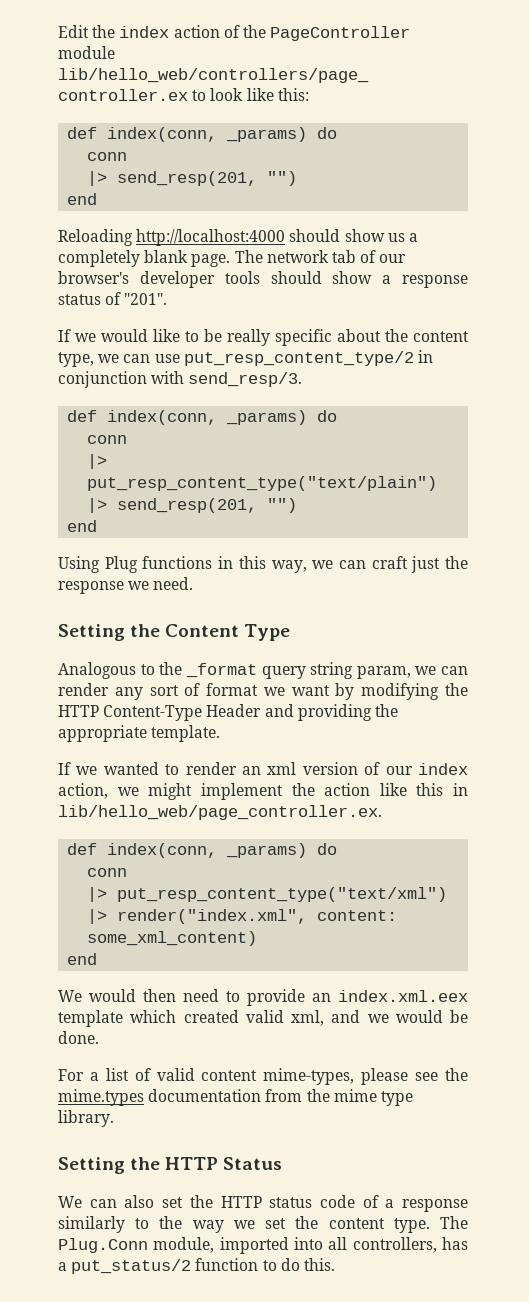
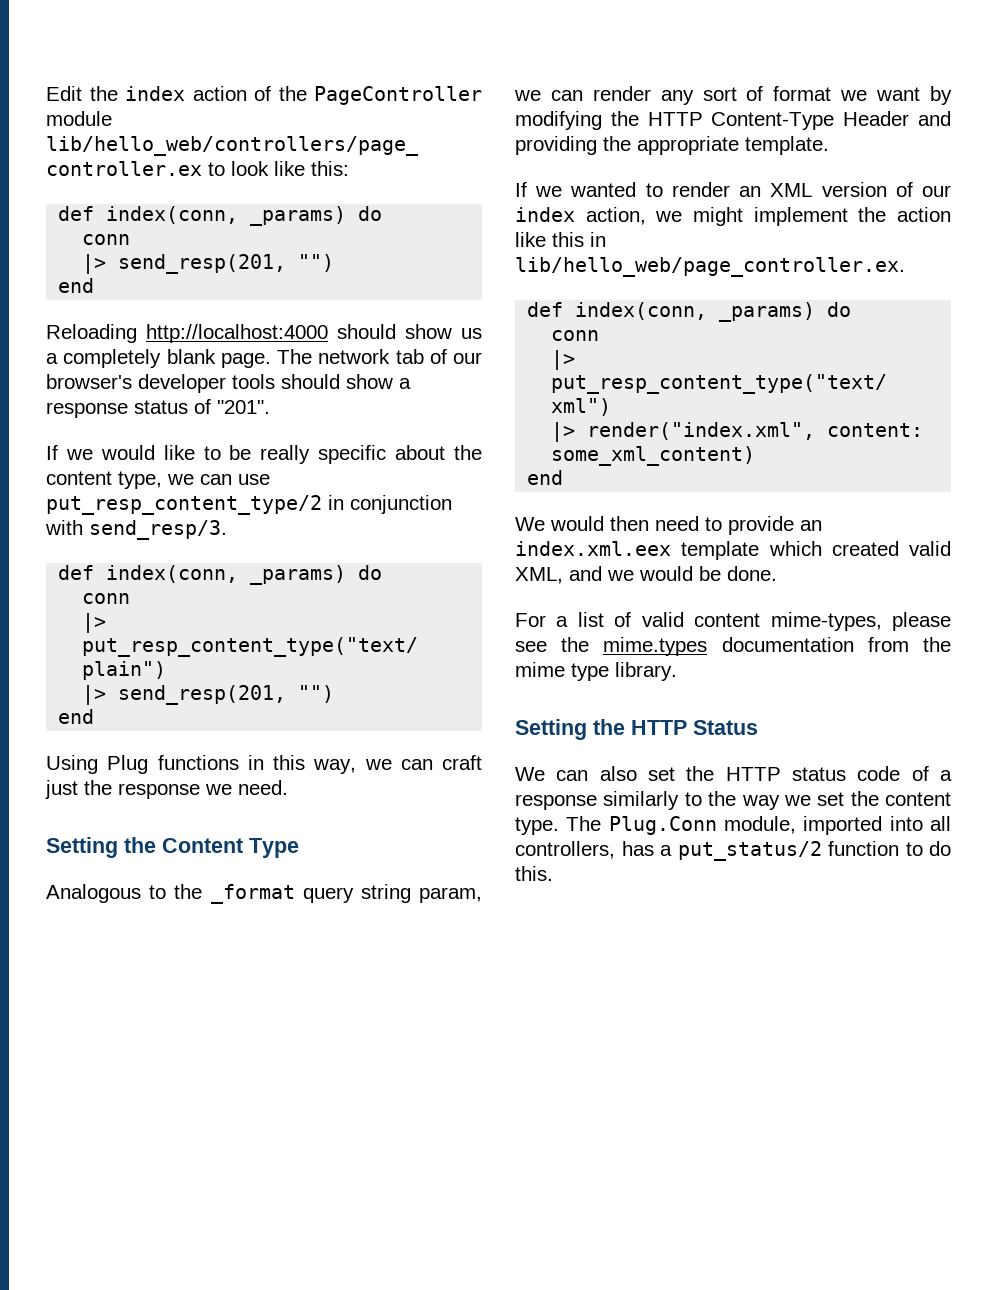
- If we wanted to render an xml version of our index action, we might implement the action like this in lib/hello_web/page_controller.ex.
+ If we wanted to render an XML version of our index action, we might implement the action like this in lib/hello_web/page_controller.ex.
- We would then need to provide an index.xml.eex template which created valid xml, and we would be done.
+ We would then need to provide an index.xml.eex template which created valid XML, and we would be done.

